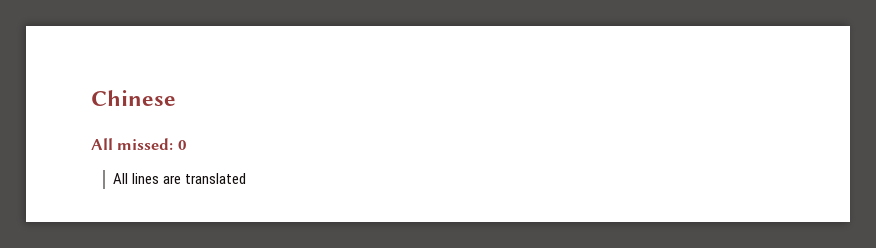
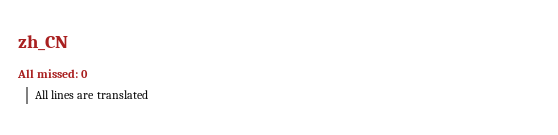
- Chinese
+ zh_CN

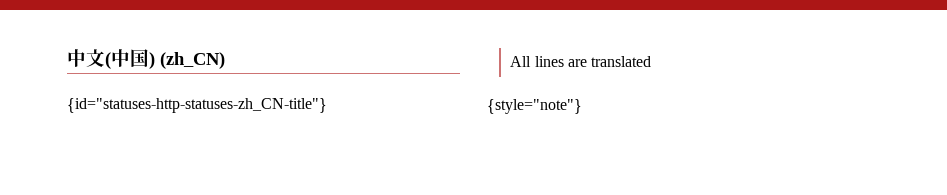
- zh_CN
- All missed: 0
+ 中文(中国) (zh_CN)
+ {id="statuses-http-statuses-zh_CN-title"}
+ {style="note"}

